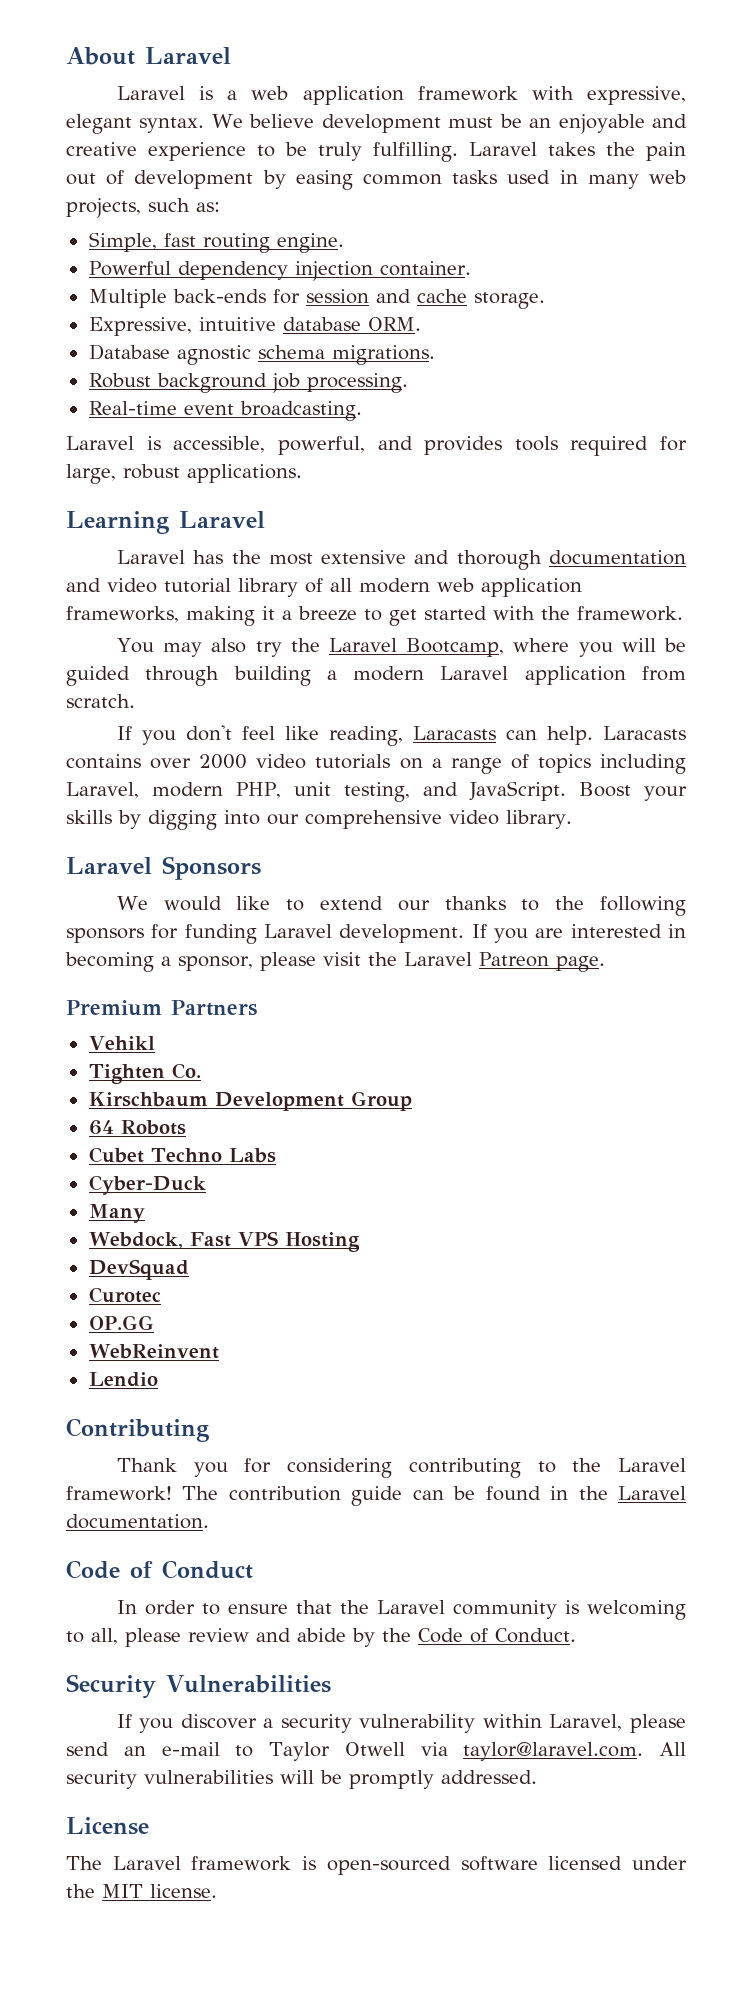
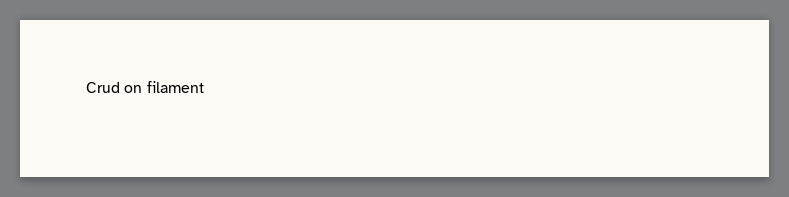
- About Laravel
- Laravel is a web application framework with expressive, elegant syntax. We believe development must be an enjoyable and creative experience to be truly fulfilling. Laravel takes the pain out of development by easing common tasks used in many web projects, such as:
- Simple, fast routing engine.
- Powerful dependency injection container.
- Multiple back-ends for session and cache storage.
- Expressive, intuitive database ORM.
- Database agnostic schema migrations.
- Robust background job processing.
- Real-time event broadcasting.
- Laravel is accessible, powerful, and provides tools required for large, robust applications.
- Learning Laravel
- Laravel has the most extensive and thorough documentation and video tutorial library of all modern web application frameworks, making it a breeze to get started with the framework.
- You may also try the Laravel Bootcamp, where you will be guided through building a modern Laravel application from scratch.
- If you don't feel like reading, Laracasts can help. Laracasts contains over 2000 video tutorials on a range of topics including Laravel, modern PHP, unit testing, and JavaScript. Boost your skills by digging into our comprehensive video library.
- Laravel Sponsors
- We would like to extend our thanks to the following sponsors for funding Laravel development. If you are interested in becoming a sponsor, please visit the Laravel Patreon page.
- Premium Partners
- Vehikl
- Tighten Co.
- Kirschbaum Development Group
- 64 Robots
- Cubet Techno Labs
- Cyber-Duck
- Many
- Webdock, Fast VPS Hosting
- DevSquad
- Curotec
- OP.GG
- WebReinvent
- Lendio
- Contributing
- Thank you for considering contributing to the Laravel framework! The contribution guide can be found in the Laravel documentation.
- Code of Conduct
- In order to ensure that the Laravel community is welcoming to all, please review and abide by the Code of Conduct.
- Security Vulnerabilities
- If you discover a security vulnerability within Laravel, please send an e-mail to Taylor Otwell via taylor@laravel.com. All security vulnerabilities will be promptly addressed.
- License
- The Laravel framework is open-sourced software licensed under the MIT license.
+ Crud on filament

